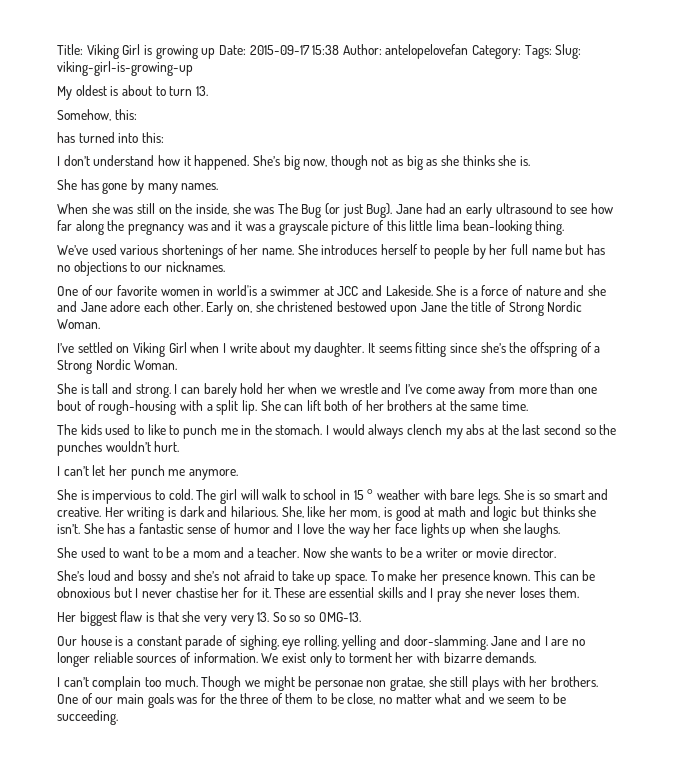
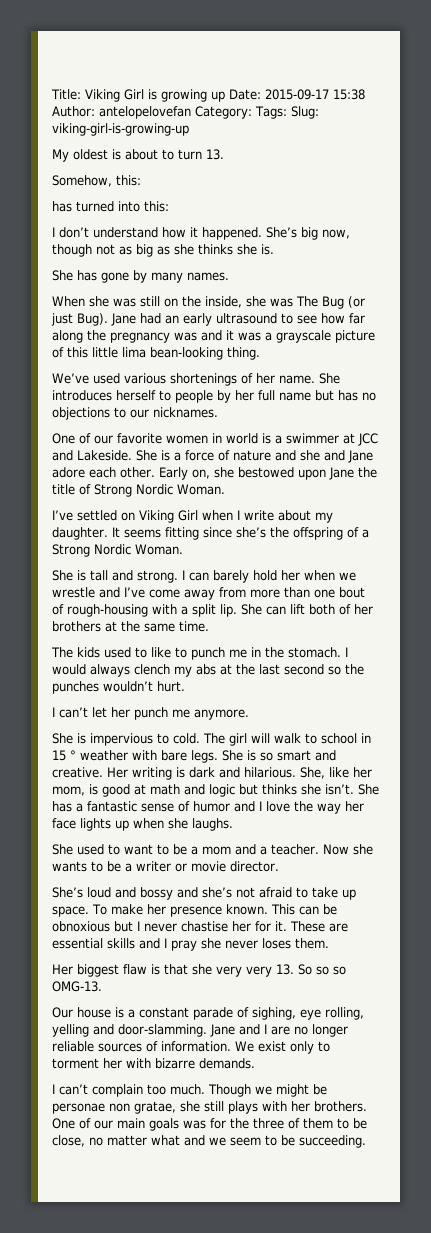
- One of our favorite women in world'is a swimmer at JCC and Lakeside.
+ One of our favorite women in world is a swimmer at JCC and Lakeside.
- Early on, she christened bestowed upon Jane the title of Strong Nordic Woman.
+ Early on, she bestowed upon Jane the title of Strong Nordic Woman.

